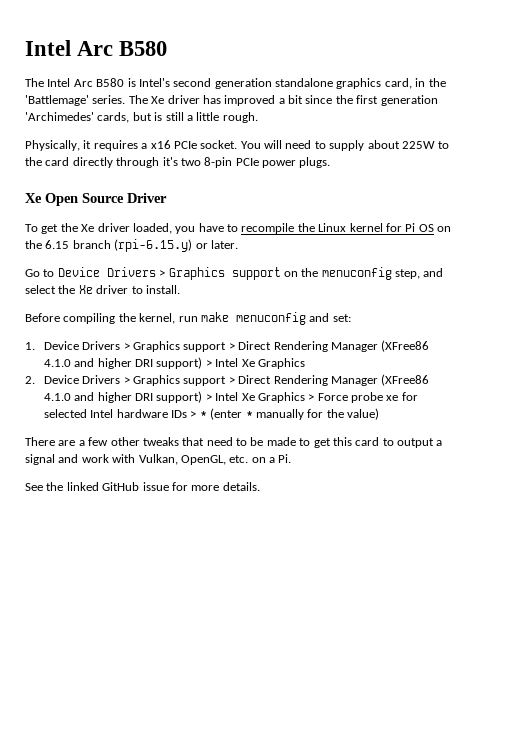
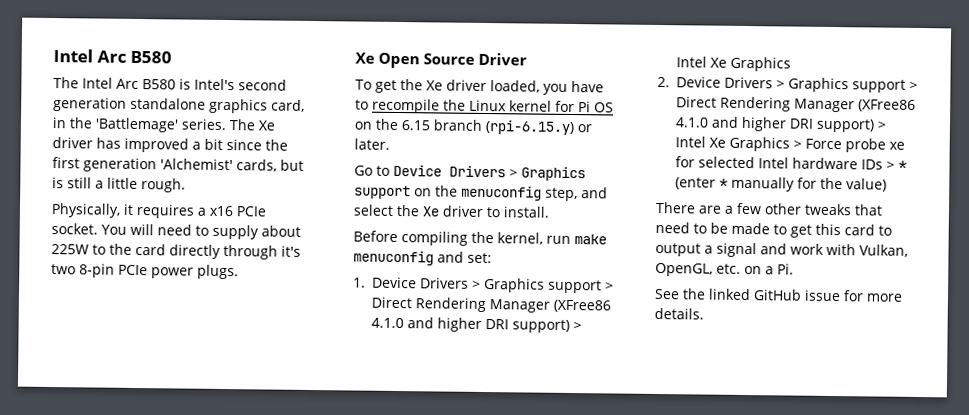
- The Xe driver has improved a bit since the first generation 'Archimedes' cards, but is still a little rough.
+ The Xe driver has improved a bit since the first generation 'Alchemist' cards, but is still a little rough.

